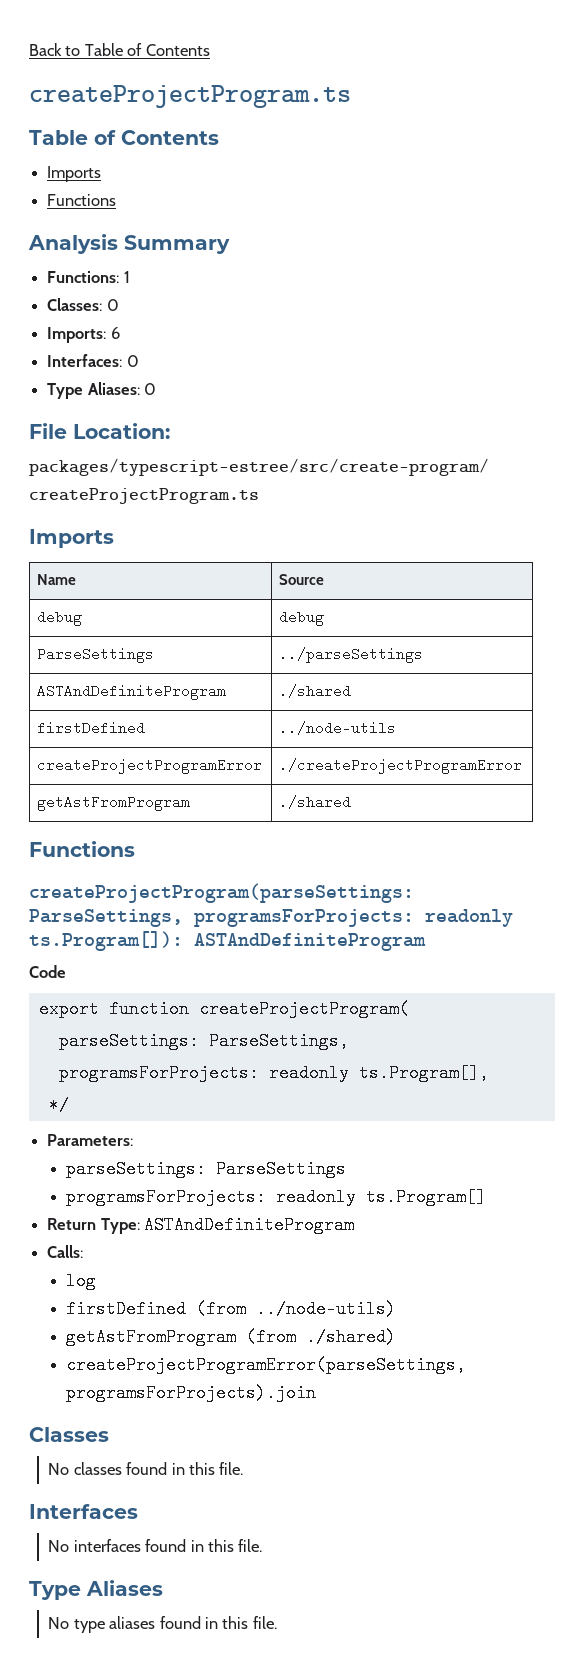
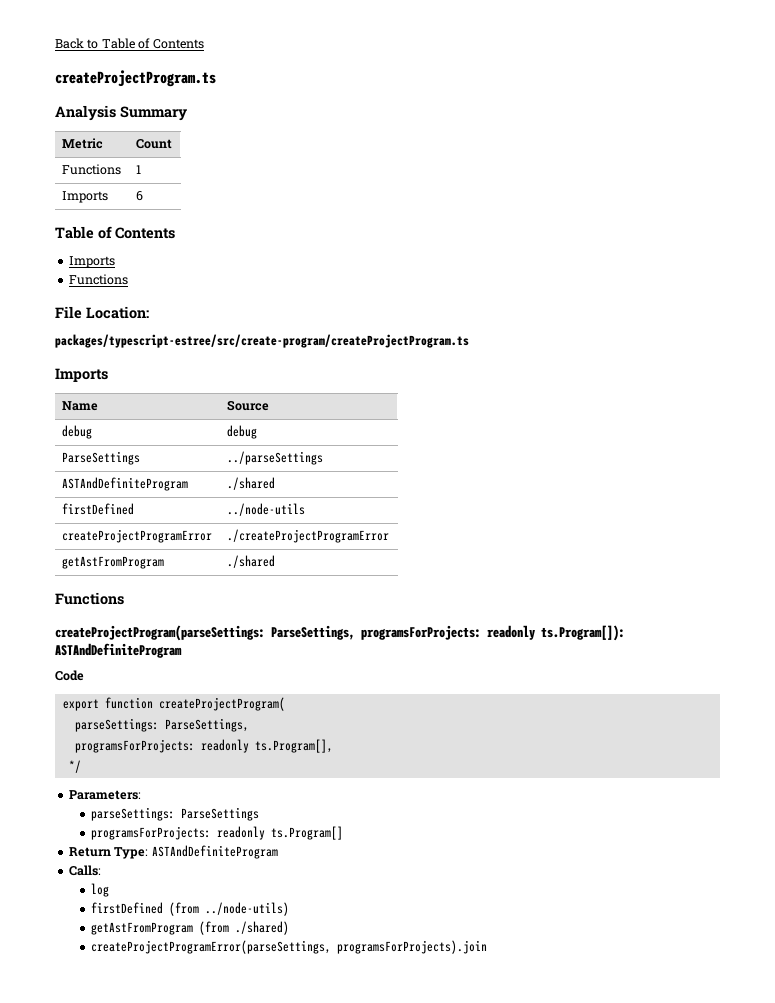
+ Analysis Summary
+ Metric | Count
+ Functions | 1
+ Imports | 6
- Analysis Summary
- Functions: 1
- Classes: 0
- Imports: 6
- Interfaces: 0
- Type Aliases: 0
- Classes
- No classes found in this file.
- Interfaces
- No interfaces found in this file.
- Type Aliases
- No type aliases found in this file.

